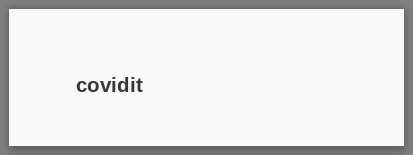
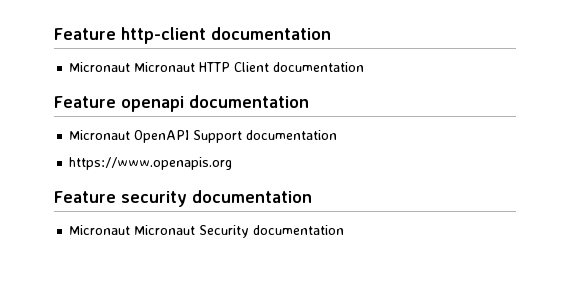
- covidit
+ Feature http-client documentation
+ Micronaut Micronaut HTTP Client documentation
+ Feature openapi documentation
+ Micronaut OpenAPI Support documentation
+ https://www.openapis.org
+ Feature security documentation
+ Micronaut Micronaut Security documentation

